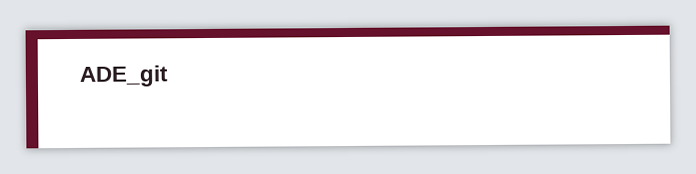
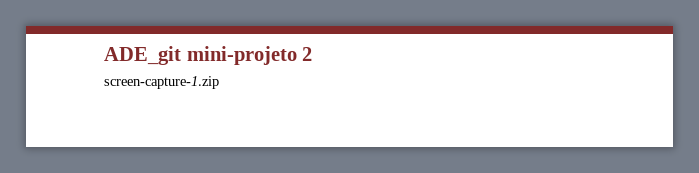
- ADE_git
+ ADE_git mini-projeto 2
+ screen-capture-1.zip

